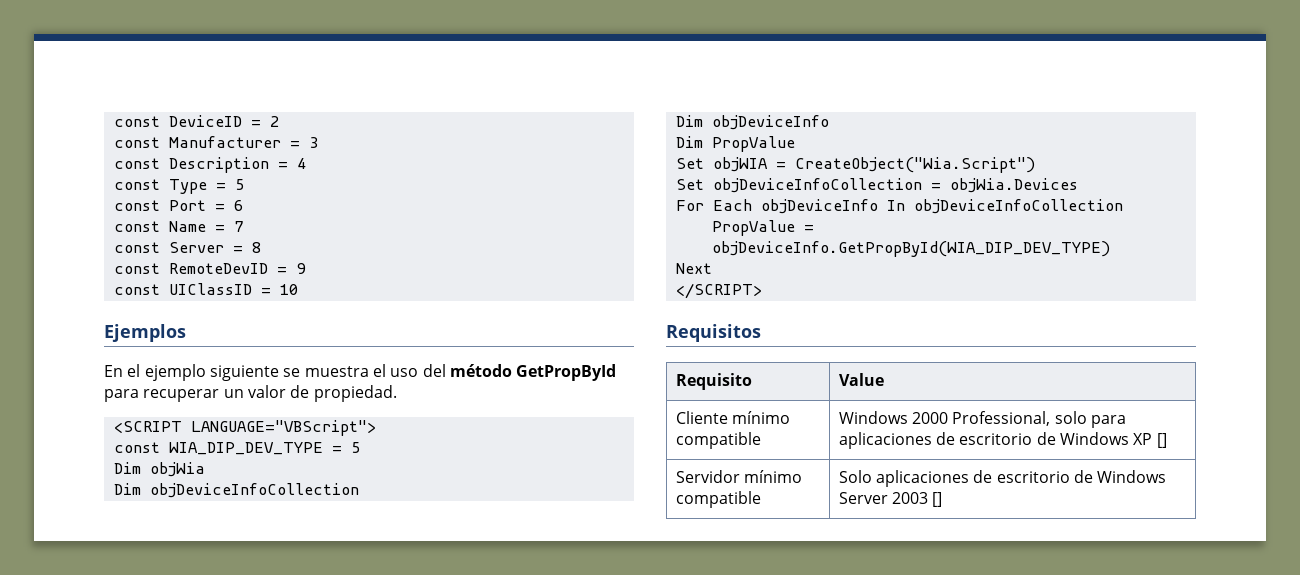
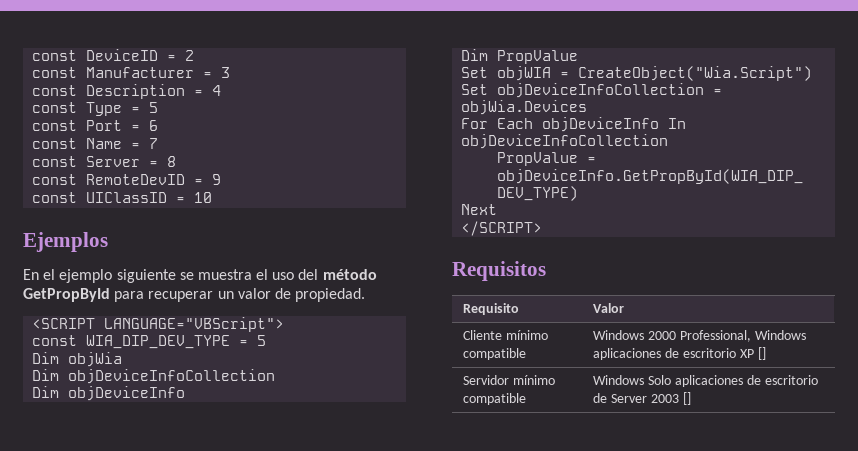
- Requisito | Value
+ Requisito | Valor
- Cliente mínimo compatible | Windows 2000 Professional, solo para aplicaciones de escritorio de Windows XP []
+ Cliente mínimo compatible | Windows 2000 Professional, Windows aplicaciones de escritorio XP []
- Servidor mínimo compatible | Solo aplicaciones de escritorio de Windows Server 2003 []
+ Servidor mínimo compatible | Windows Solo aplicaciones de escritorio de Server 2003 []

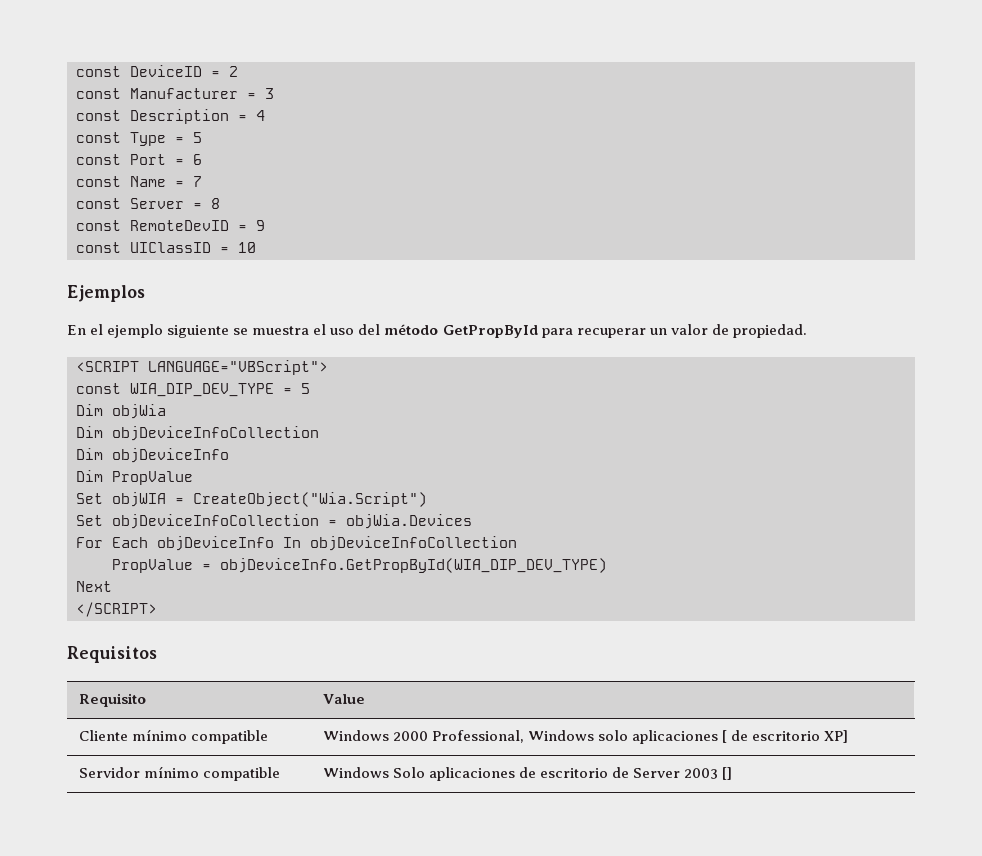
- Requisito | Valor
+ Requisito | Value
- Cliente mínimo compatible | Windows 2000 Professional, Windows aplicaciones de escritorio XP []
+ Cliente mínimo compatible | Windows 2000 Professional, Windows solo aplicaciones [ de escritorio XP]

